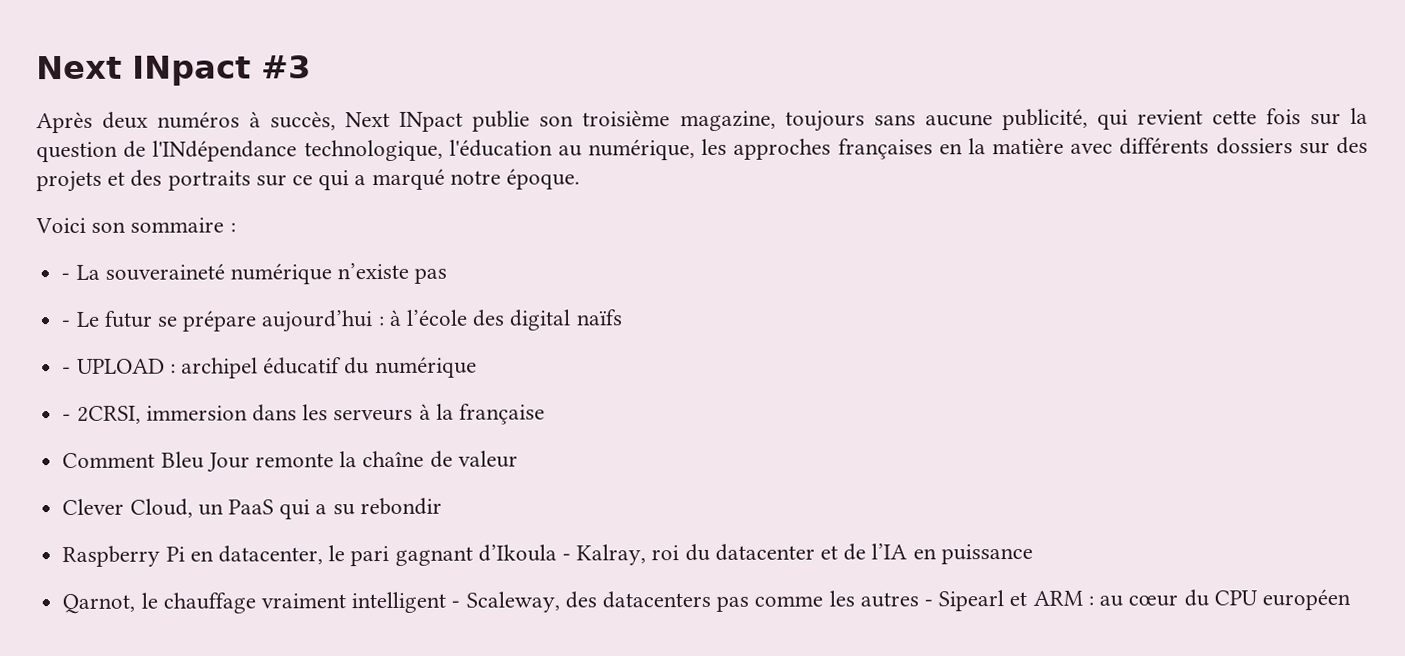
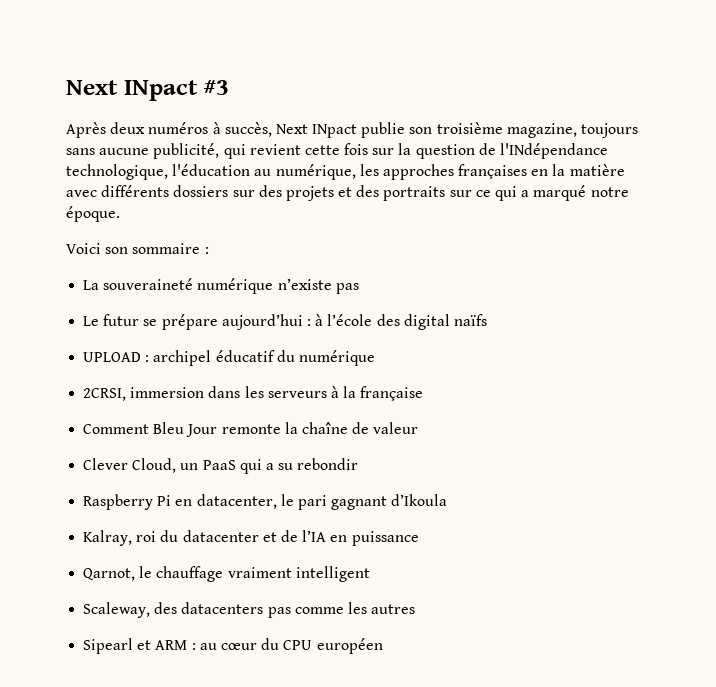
- - La souveraineté numérique n’existe pas
+ La souveraineté numérique n’existe pas
- - Le futur se prépare aujourd’hui : à l’école des digital naïfs
+ Le futur se prépare aujourd’hui : à l’école des digital naïfs
- - UPLOAD : archipel éducatif du numérique
+ UPLOAD : archipel éducatif du numérique
- - 2CRSI, immersion dans les serveurs à la française
+ 2CRSI, immersion dans les serveurs à la française
- Raspberry Pi en datacenter, le pari gagnant d’Ikoula - Kalray, roi du datacenter et de l’IA en puissance
+ Raspberry Pi en datacenter, le pari gagnant d’Ikoula
+ Kalray, roi du datacenter et de l’IA en puissance
- Qarnot, le chauffage vraiment intelligent - Scaleway, des datacenters pas comme les autres - Sipearl et ARM : au cœur du CPU européen
+ Qarnot, le chauffage vraiment intelligent
+ Scaleway, des datacenters pas comme les autres
+ Sipearl et ARM : au cœur du CPU européen

